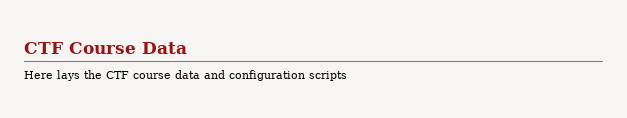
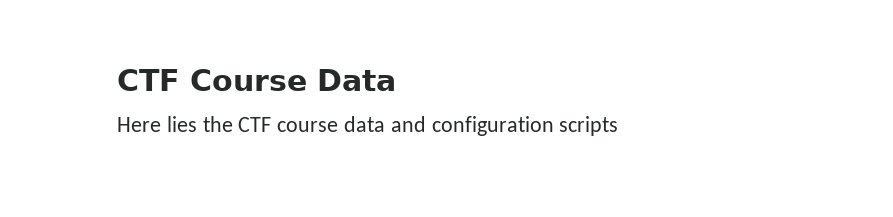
- Here lays the CTF course data and configuration scripts
+ Here lies the CTF course data and configuration scripts

